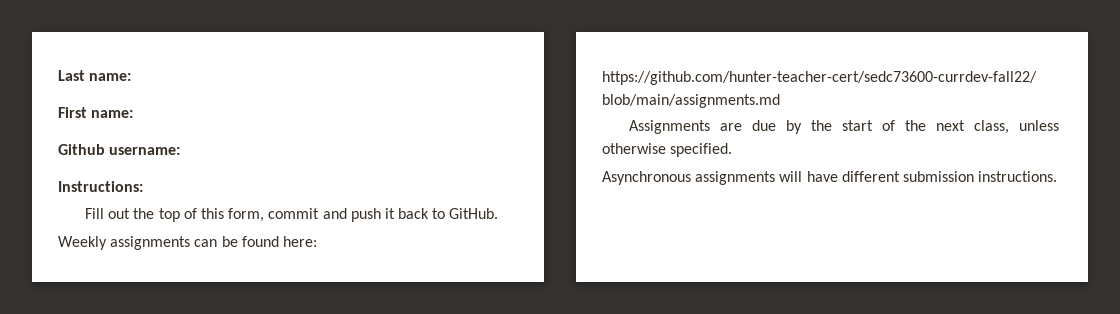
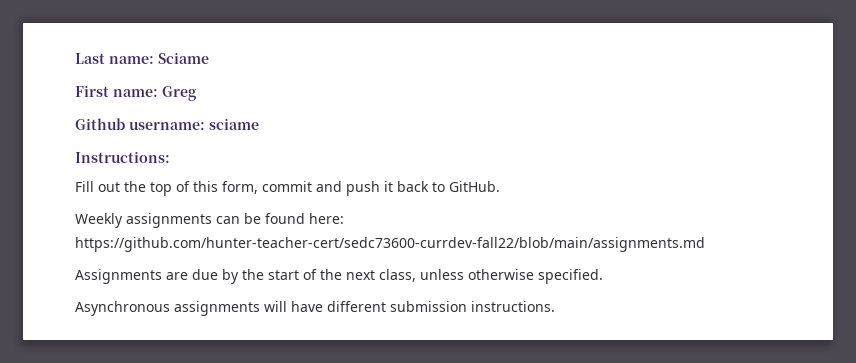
- Last name:
+ Last name: Sciame
- First name:
+ First name: Greg
- Github username:
+ Github username: sciame

